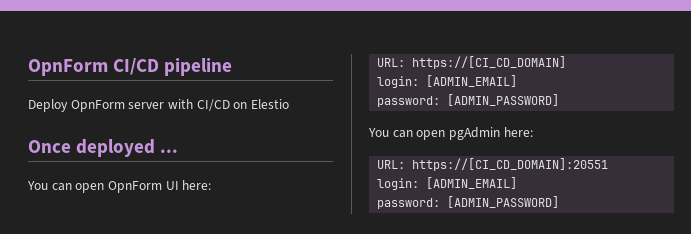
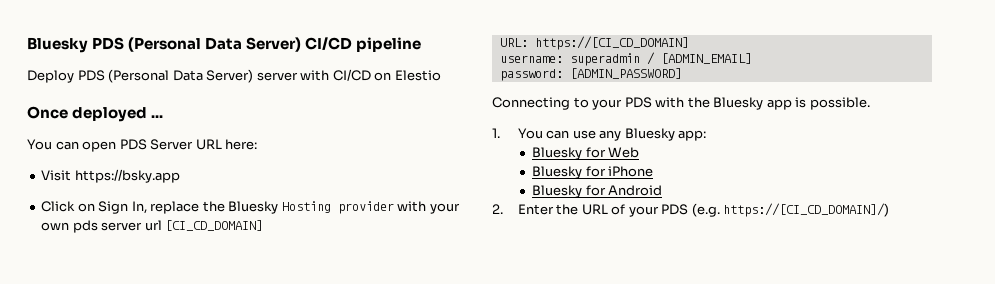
- OpnForm CI/CD pipeline
+ Bluesky PDS (Personal Data Server) CI/CD pipeline
- Deploy OpnForm server with CI/CD on Elestio
+ Deploy PDS (Personal Data Server) server with CI/CD on Elestio
- You can open OpnForm UI here:
+ You can open PDS Server URL here:
+ Visit https://bsky.app
+ Click on Sign In, replace the Bluesky Hosting provider with your own pds server url [CI_CD_DOMAIN]
  URL: https://[CI_CD_DOMAIN]
- login: [ADMIN_EMAIL]
+ username: superadmin / [ADMIN_EMAIL]
- You can open pgAdmin here:
- URL: https://[CI_CD_DOMAIN]:20551
- login: [ADMIN_EMAIL]
- password: [ADMIN_PASSWORD]
+ Connecting to your PDS with the Bluesky app is possible.
+ 1. You can use any Bluesky app:
+ Bluesky for Web
+ Bluesky for iPhone
+ Bluesky for Android
+ 2. Enter the URL of your PDS (e.g. https://[CI_CD_DOMAIN]/)

